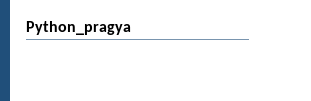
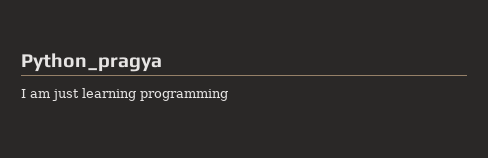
+ I am just learning programming

